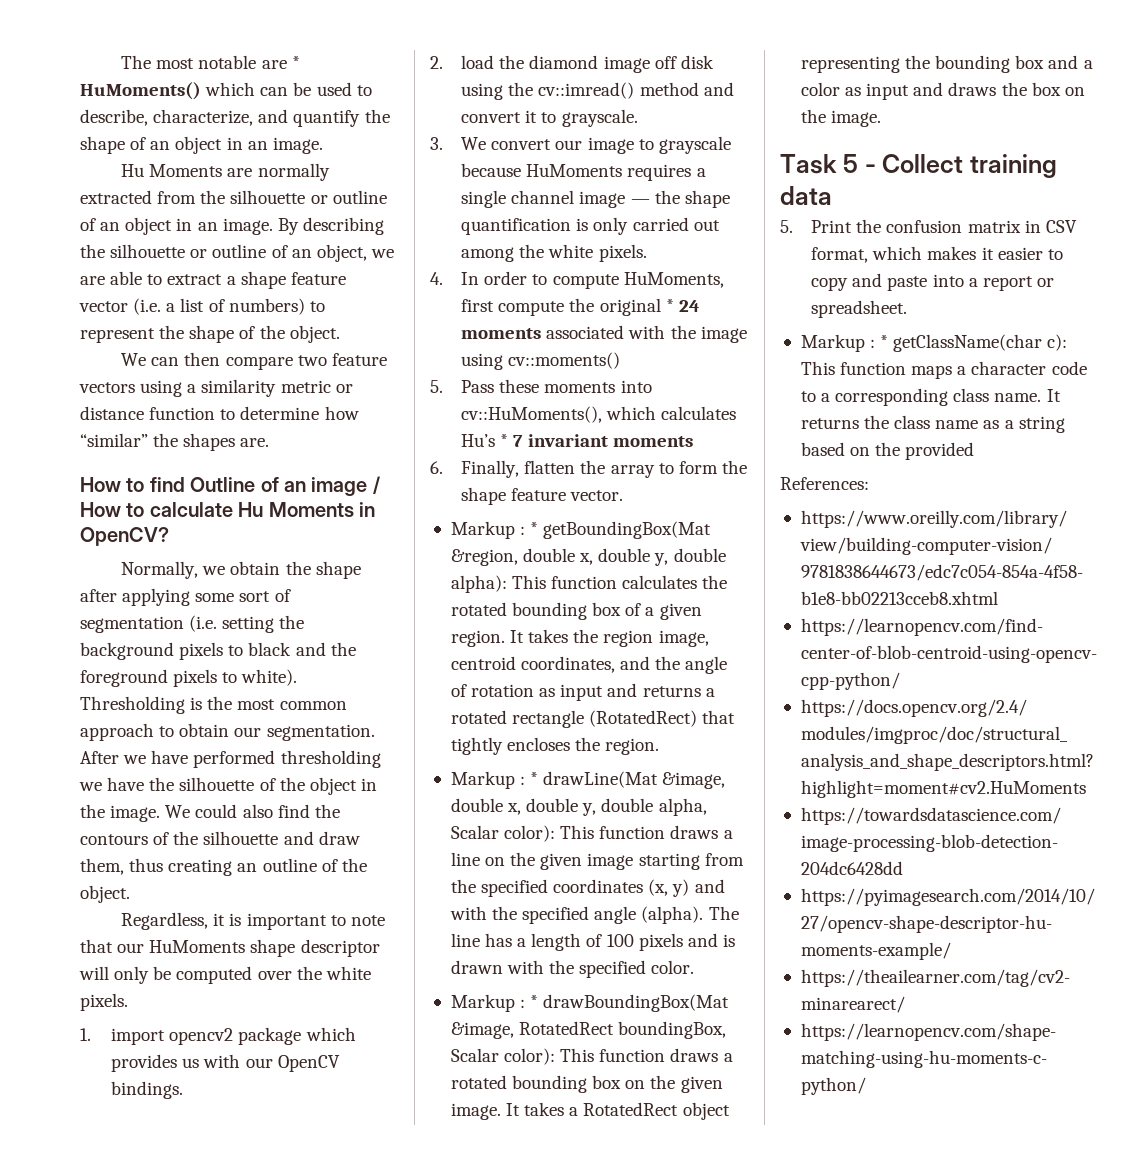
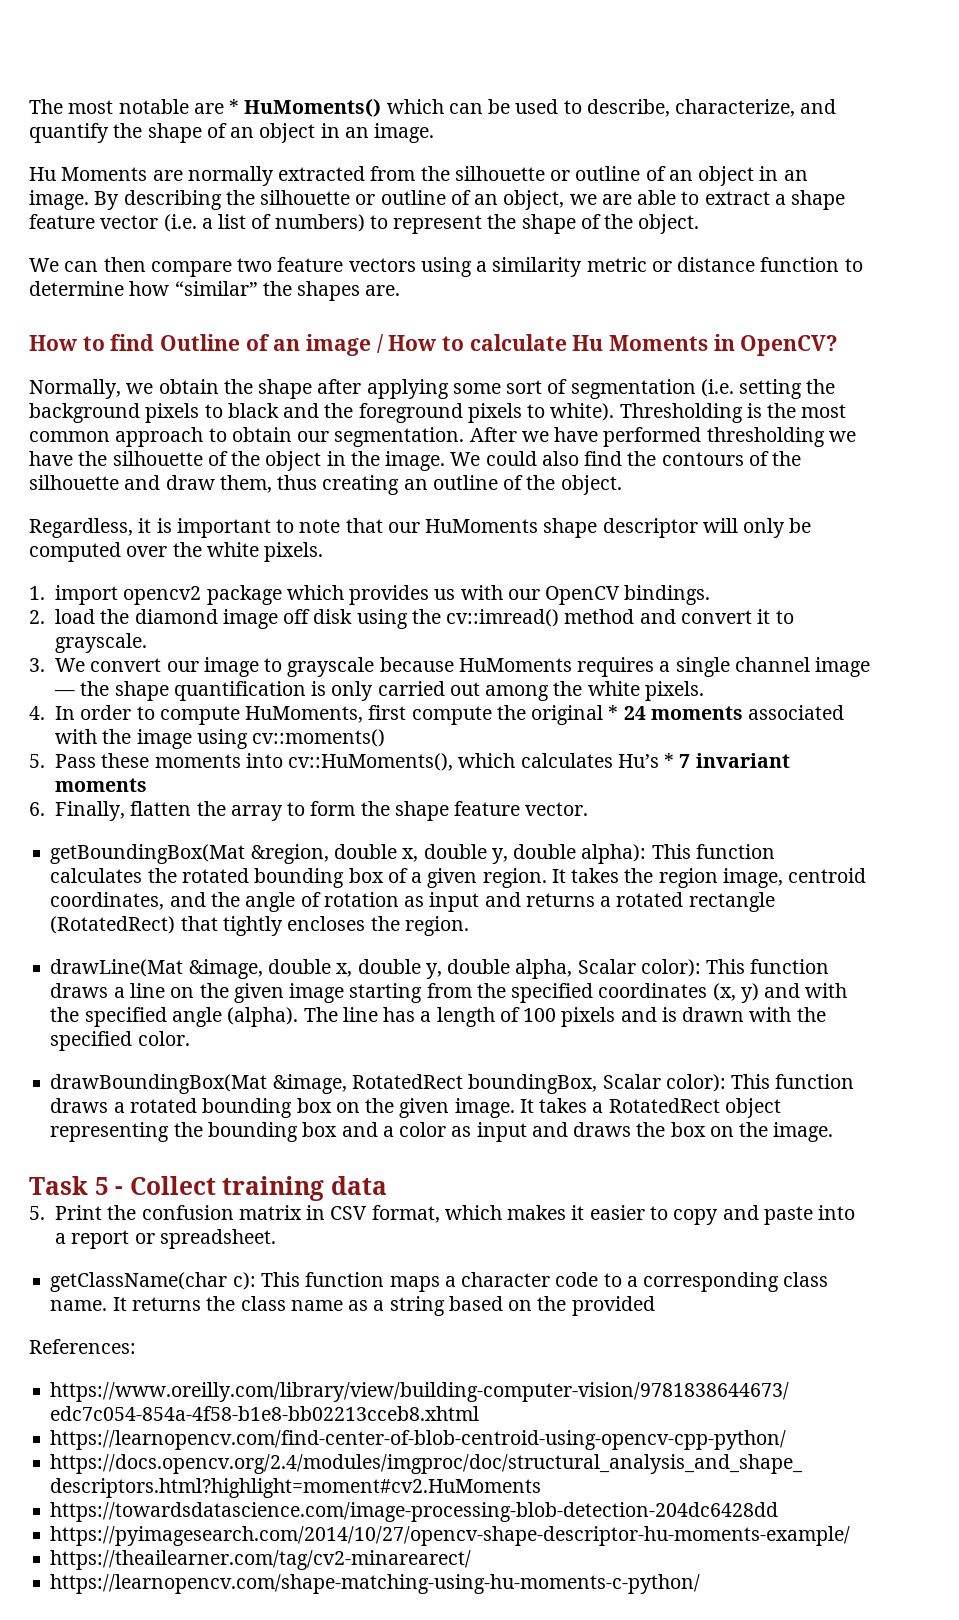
- Markup : * getBoundingBox(Mat &region, double x, double y, double alpha): This function calculates the rotated bounding box of a given region.
+ getBoundingBox(Mat &region, double x, double y, double alpha): This function calculates the rotated bounding box of a given region.
- Markup : * drawLine(Mat &image, double x, double y, double alpha, Scalar color): This function draws a line on the given image starting from the specified coordinates (x, y) and with the specified angle (alpha).
+ drawLine(Mat &image, double x, double y, double alpha, Scalar color): This function draws a line on the given image starting from the specified coordinates (x, y) and with the specified angle (alpha).
- Markup : * drawBoundingBox(Mat &image, RotatedRect boundingBox, Scalar color): This function draws a rotated bounding box on the given image.
+ drawBoundingBox(Mat &image, RotatedRect boundingBox, Scalar color): This function draws a rotated bounding box on the given image.
- Markup : * getClassName(char c): This function maps a character code to a corresponding class name.
+ getClassName(char c): This function maps a character code to a corresponding class name.

